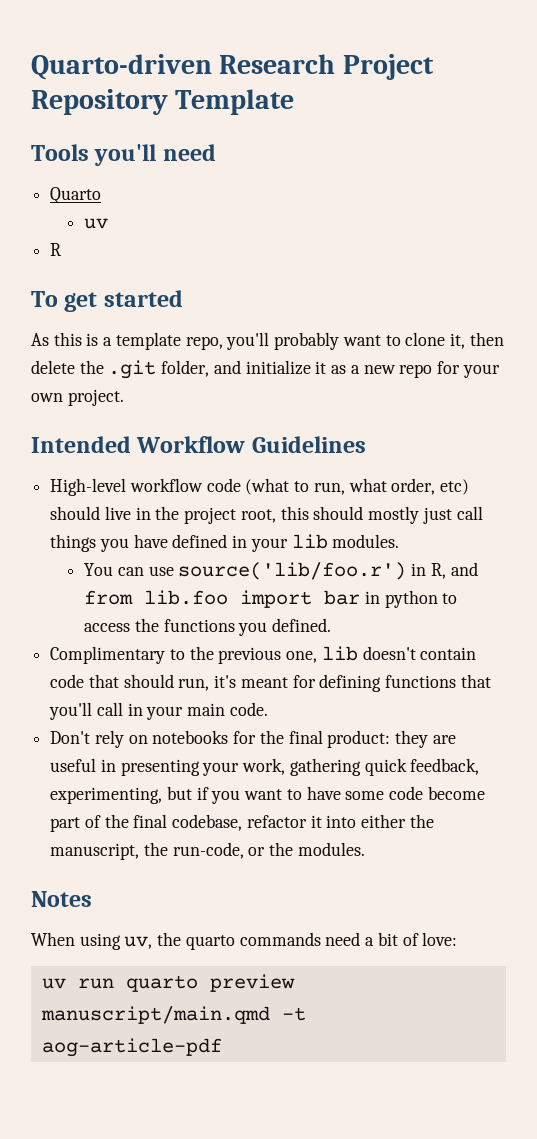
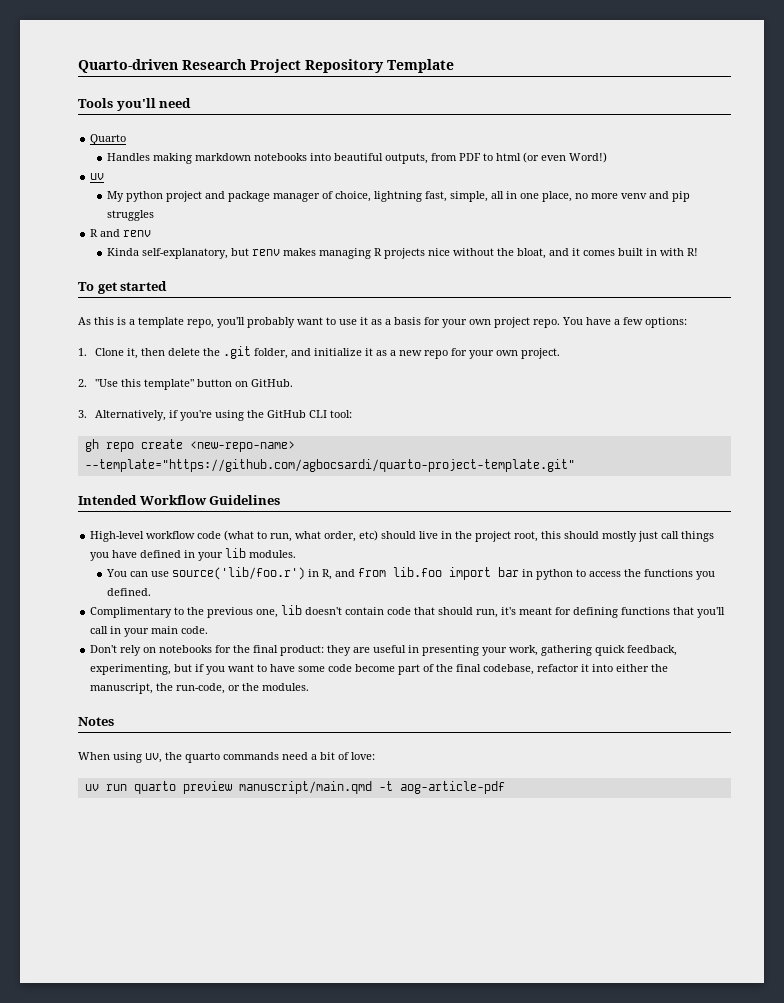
  Quarto
+ Handles making markdown notebooks into beautiful outputs, from PDF to html (or even Word!)
  uv
- R
+ My python project and package manager of choice, lightning fast, simple, all in one place, no more venv and pip struggles
+ R and renv
+ Kinda self-explanatory, but renv makes managing R projects nice without the bloat, and it comes built in with R!
- As this is a template repo, you'll probably want to clone it, then delete the .git folder, and initialize it as a new repo for your own project.
+ As this is a template repo, you'll probably want to use it as a basis for your own project repo. You have a few options:
+ 1. Clone it, then delete the .git folder, and initialize it as a new repo for your own project.
+ 2. "Use this template" button on GitHub.
+ 3. Alternatively, if you're using the GitHub CLI tool:
+ gh repo create <new-repo-name> --template="https://github.com/agbocsardi/quarto-project-template.git"

